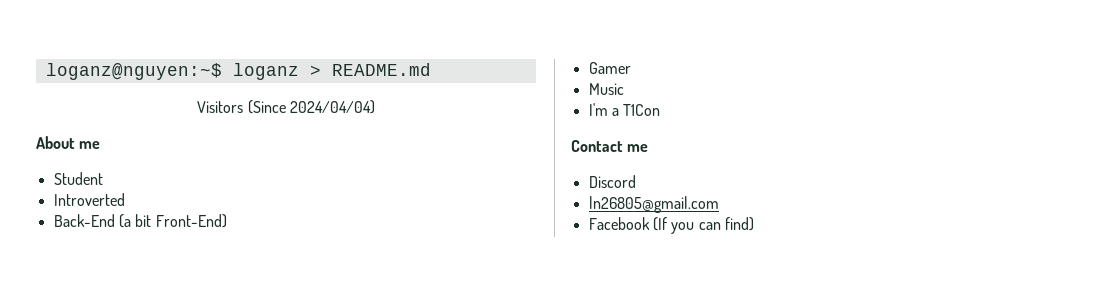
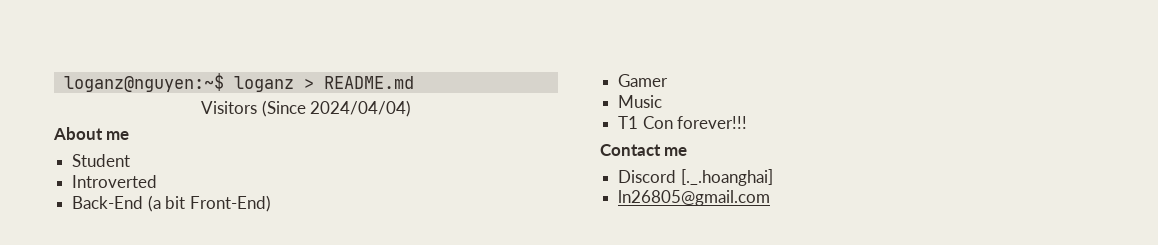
- I'm a T1Con
+ T1 Con forever!!!
- Discord
+ Discord [._.hoanghai]
- Facebook (If you can find)

